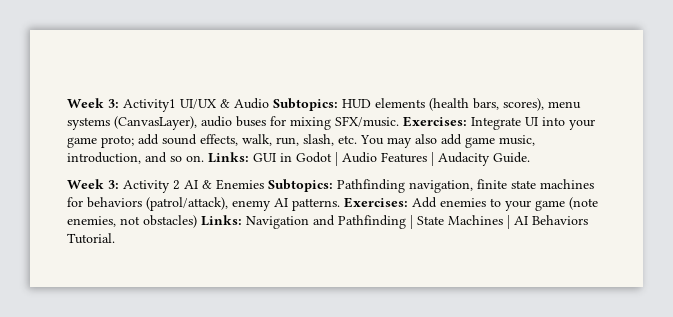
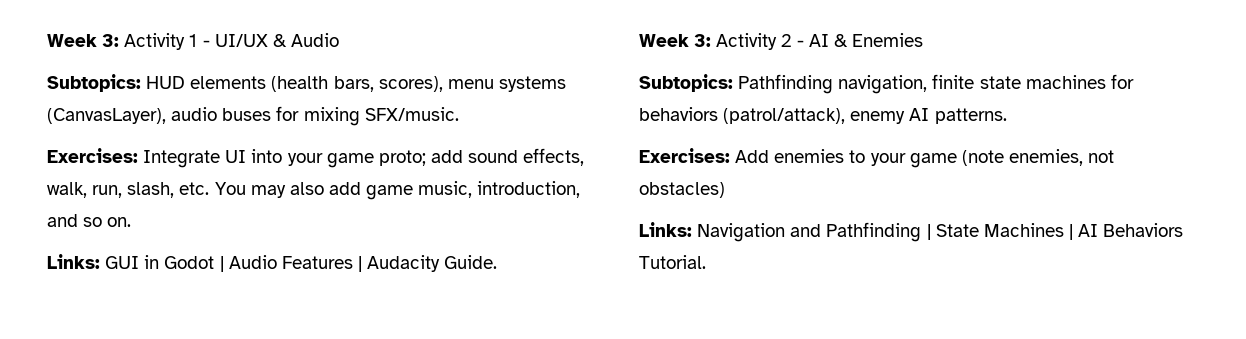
- Week 3: Activity1 UI/UX & Audio Subtopics: HUD elements (health bars, scores), menu systems (CanvasLayer), audio buses for mixing SFX/music. Exercises: Integrate UI into your game proto; add sound effects, walk, run, slash, etc. You may also add game music, introduction, and so on. Links: GUI in Godot | Audio Features | Audacity Guide.
+ Week 3: Activity 1 - UI/UX & Audio
+ Subtopics: HUD elements (health bars, scores), menu systems (CanvasLayer), audio buses for mixing SFX/music.
+ Exercises: Integrate UI into your game proto; add sound effects, walk, run, slash, etc. You may also add game music, introduction, and so on.
+ Links: GUI in Godot | Audio Features | Audacity Guide.
- Week 3: Activity 2 AI & Enemies Subtopics: Pathfinding navigation, finite state machines for behaviors (patrol/attack), enemy AI patterns. Exercises: Add enemies to your game (note enemies, not obstacles) Links: Navigation and Pathfinding | State Machines | AI Behaviors Tutorial.
+ Week 3: Activity 2 - AI & Enemies
+ Subtopics: Pathfinding navigation, finite state machines for behaviors (patrol/attack), enemy AI patterns.
+ Exercises: Add enemies to your game (note enemies, not obstacles)
+ Links: Navigation and Pathfinding | State Machines | AI Behaviors Tutorial.

